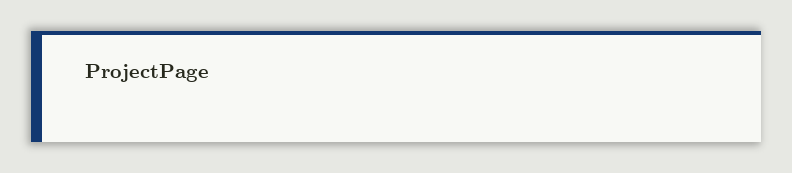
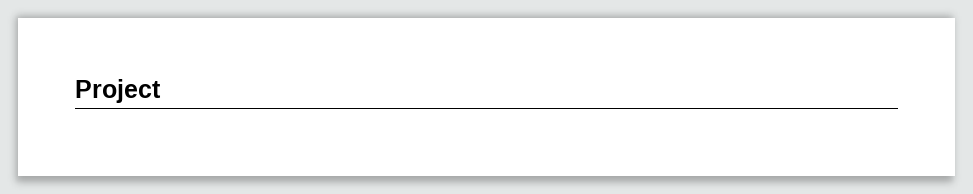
- ProjectPage
+ Project

